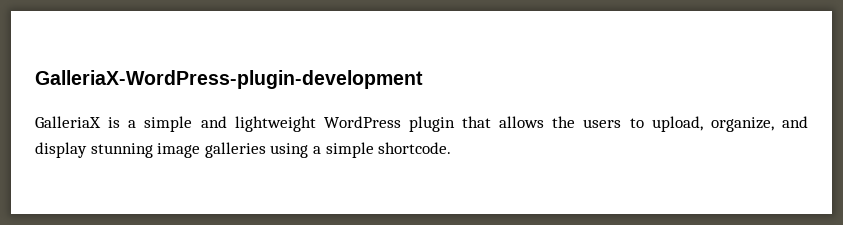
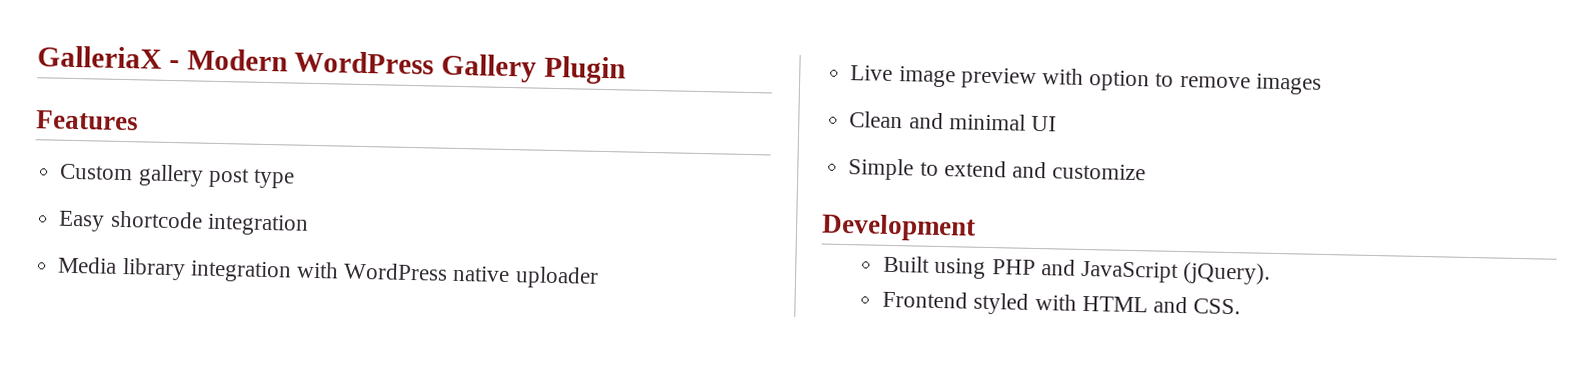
- GalleriaX-WordPress-plugin-development
- GalleriaX is a simple and lightweight WordPress plugin that allows the users to upload, organize, and display stunning image galleries using a simple shortcode.
+ GalleriaX - Modern WordPress Gallery Plugin
+ Features
+ Custom gallery post type
+ Easy shortcode integration
+ Media library integration with WordPress native uploader
+ Live image preview with option to remove images
+ Clean and minimal UI
+ Simple to extend and customize
+ Development
+ Built using PHP and JavaScript (jQuery).
+ Frontend styled with HTML and CSS.

